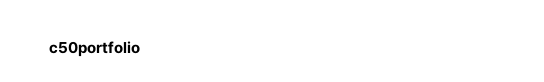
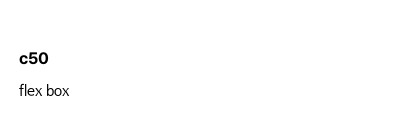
- c50portfolio
+ c50
+ flex box

